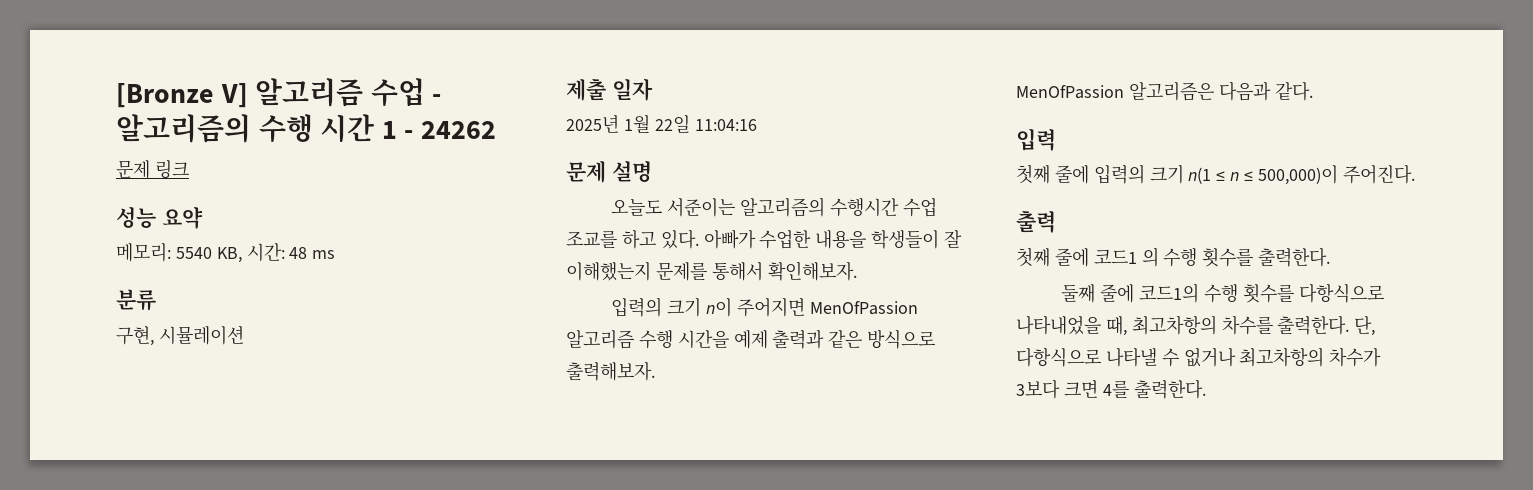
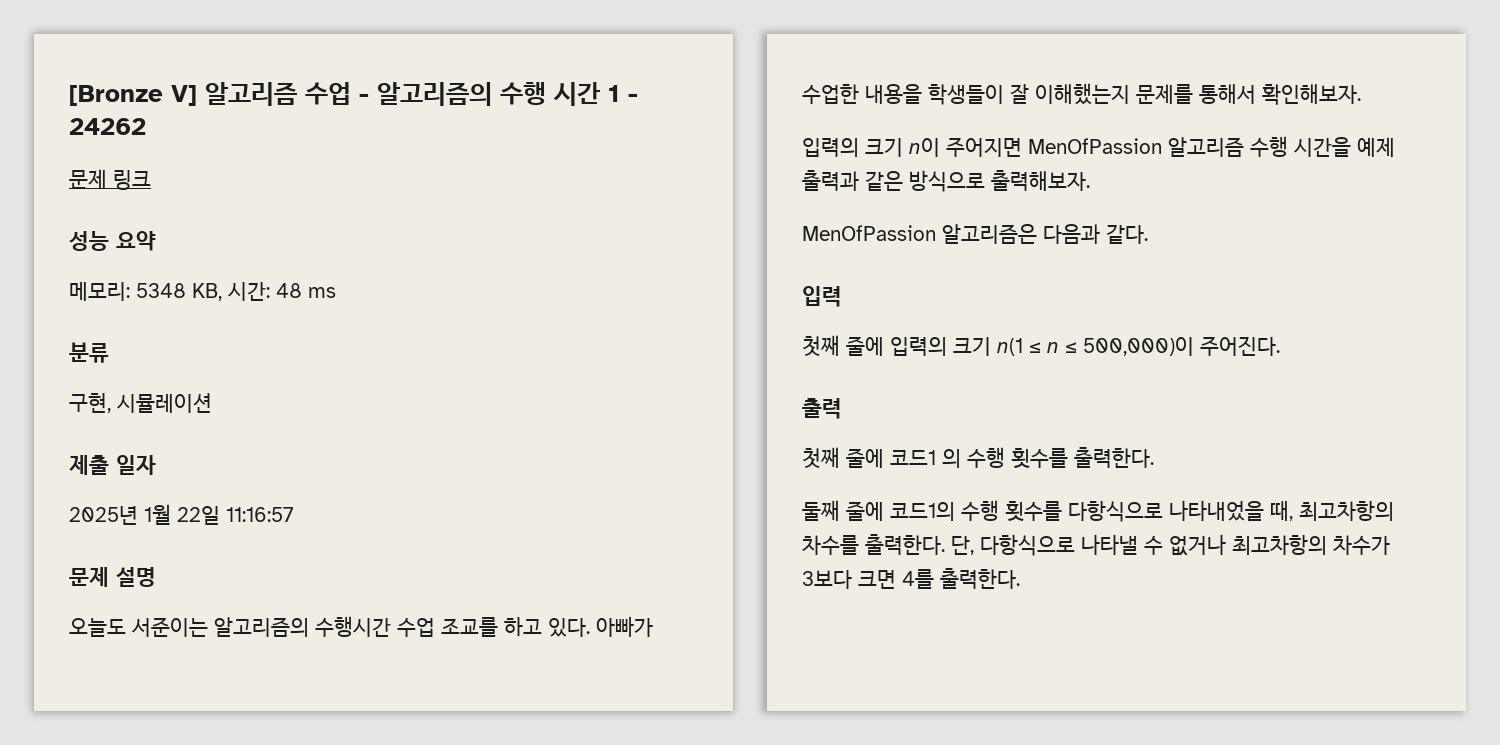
- 메모리: 5540 KB, 시간: 48 ms
+ 메모리: 5348 KB, 시간: 48 ms
- 2025년 1월 22일 11:04:16
+ 2025년 1월 22일 11:16:57

